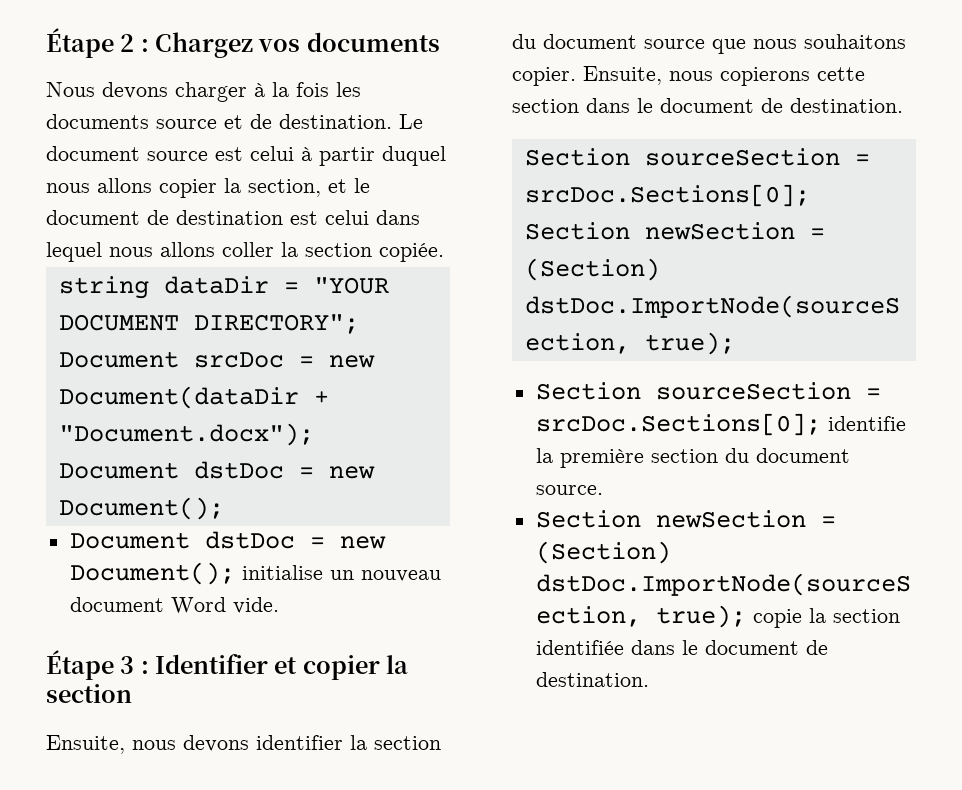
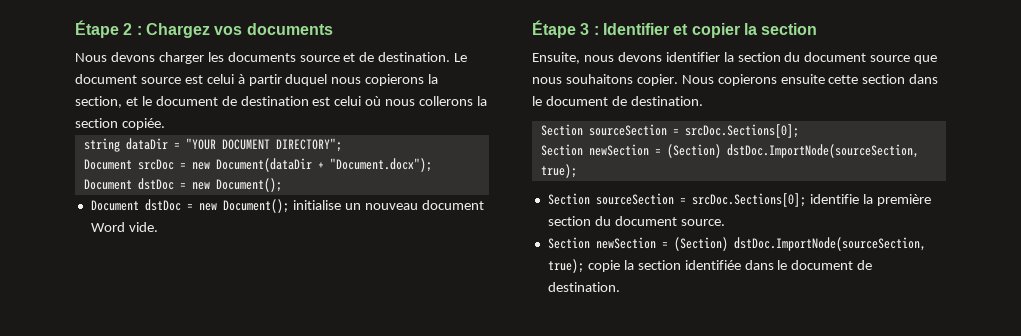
- Nous devons charger à la fois les documents source et de destination.
+ Nous devons charger les documents source et de destination.
- Le document source est celui à partir duquel nous allons copier la section, et le document de destination est celui dans lequel nous allons coller la section copiée.
+ Le document source est celui à partir duquel nous copierons la section, et le document de destination est celui où nous collerons la section copiée.
- Ensuite, nous copierons cette section dans le document de destination.
+ Nous copierons ensuite cette section dans le document de destination.

